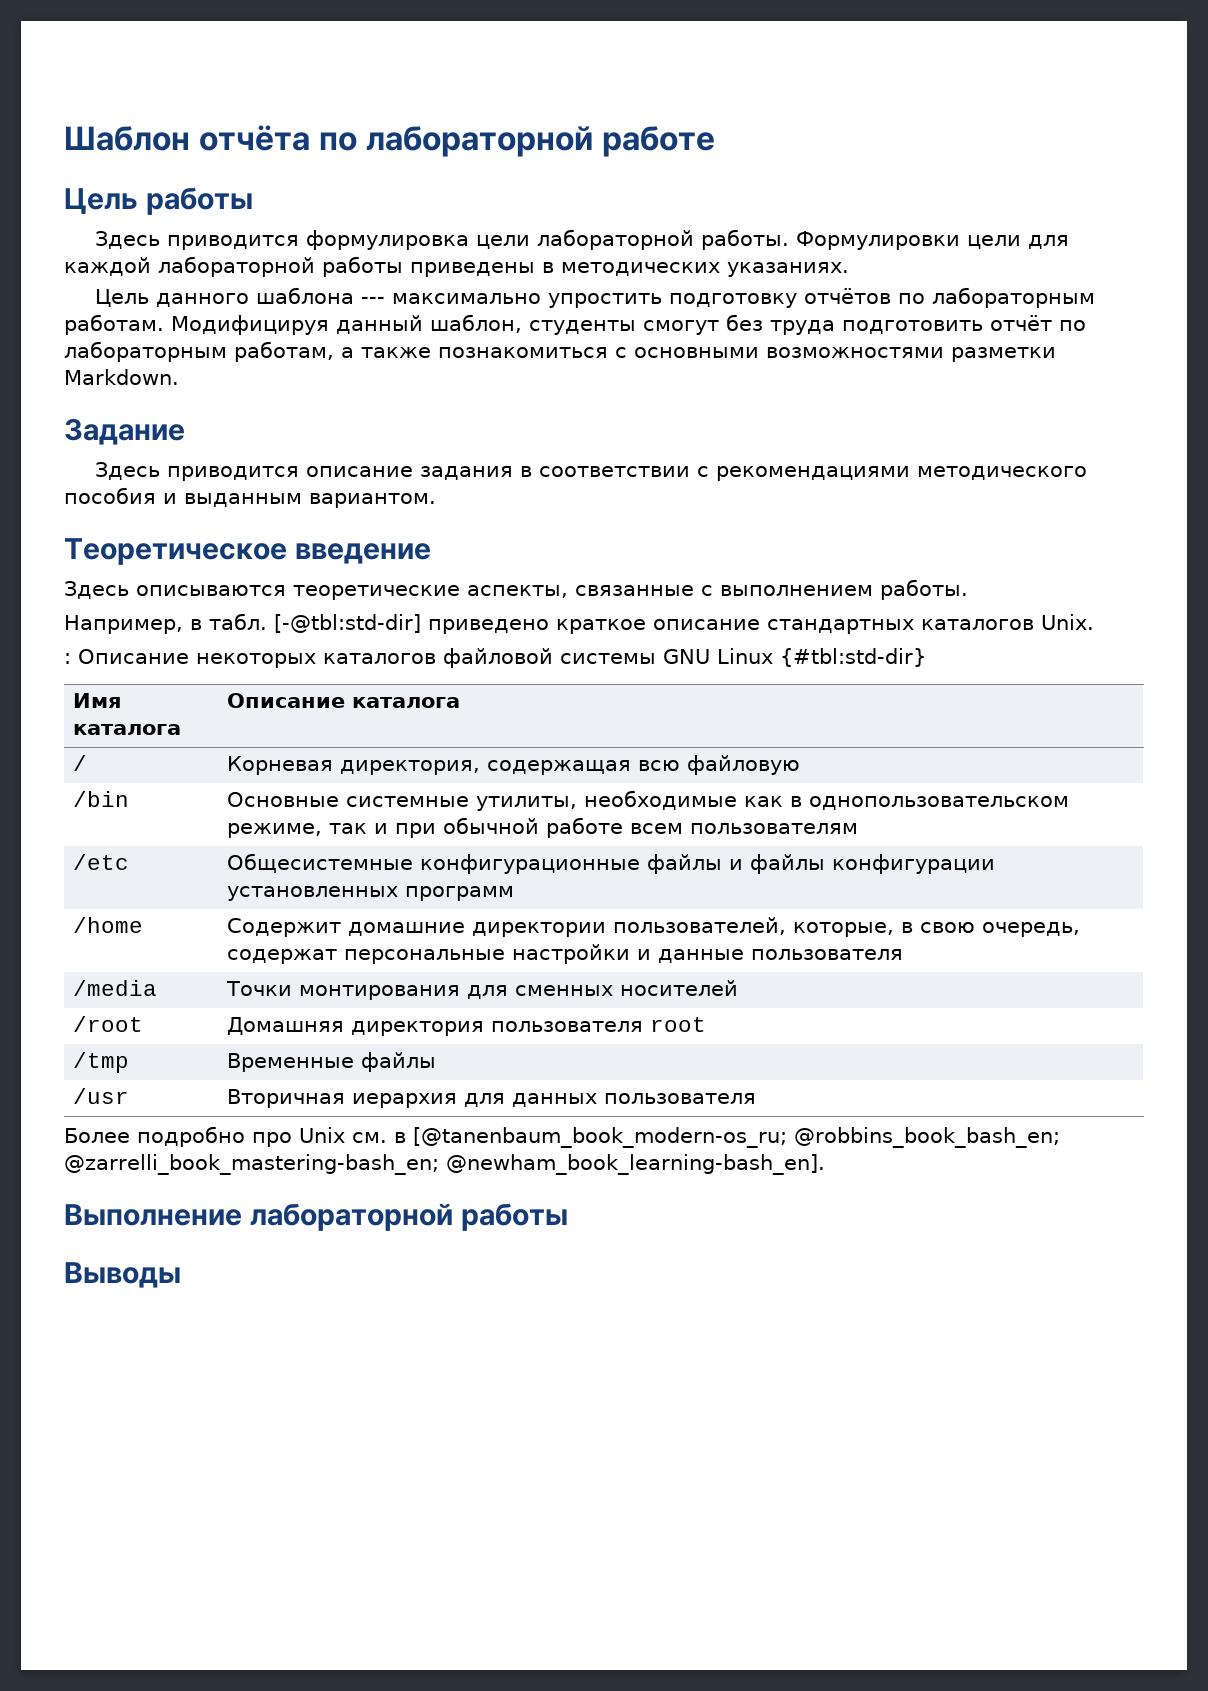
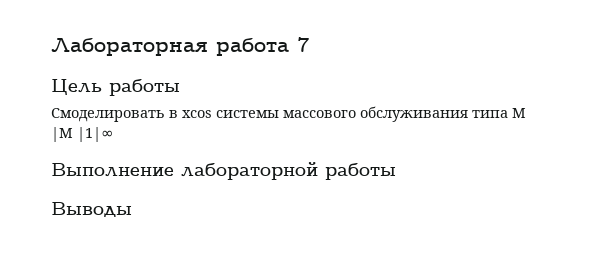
- Шаблон отчёта по лабораторной работе
+ Лабораторная работа 7
  Цель работы
- Здесь приводится формулировка цели лабораторной работы. Формулировки цели для каждой лабораторной работы приведены в методических указаниях.
- Цель данного шаблона --- максимально упростить подготовку отчётов по лабораторным работам. Модифицируя данный шаблон, студенты смогут без труда подготовить отчёт по лабораторным работам, а также познакомиться с основными возможностями разметки Markdown.
- Задание
- Здесь приводится описание задания в соответствии с рекомендациями методического пособия и выданным вариантом.
- Теоретическое введение
- Здесь описываются теоретические аспекты, связанные с выполнением работы.
- Например, в табл. [-@tbl:std-dir] приведено краткое описание стандартных каталогов Unix.
- : Описание некоторых каталогов файловой системы GNU Linux {#tbl:std-dir}
- Имя каталога | Описание каталога
- / | Корневая директория, содержащая всю файловую
- /bin | Основные системные утилиты, необходимые как в однопользовательском режиме, так и при обычной работе всем пользователям
- /etc | Общесистемные конфигурационные файлы и файлы конфигурации установленных программ
- /home | Содержит домашние директории пользователей, которые, в свою очередь, содержат персональные настройки и данные пользователя
- /media | Точки монтирования для сменных носителей
- /root | Домашняя директория пользователя root
- /tmp | Временные файлы
- /usr | Вторичная иерархия для данных пользователя
- Более подробно про Unix см. в [@tanenbaum_book_modern-os_ru; @robbins_book_bash_en; @zarrelli_book_mastering-bash_en; @newham_book_learning-bash_en].
+ Смоделировать в xcos системы массового обслуживания типа M |M |1|∞

